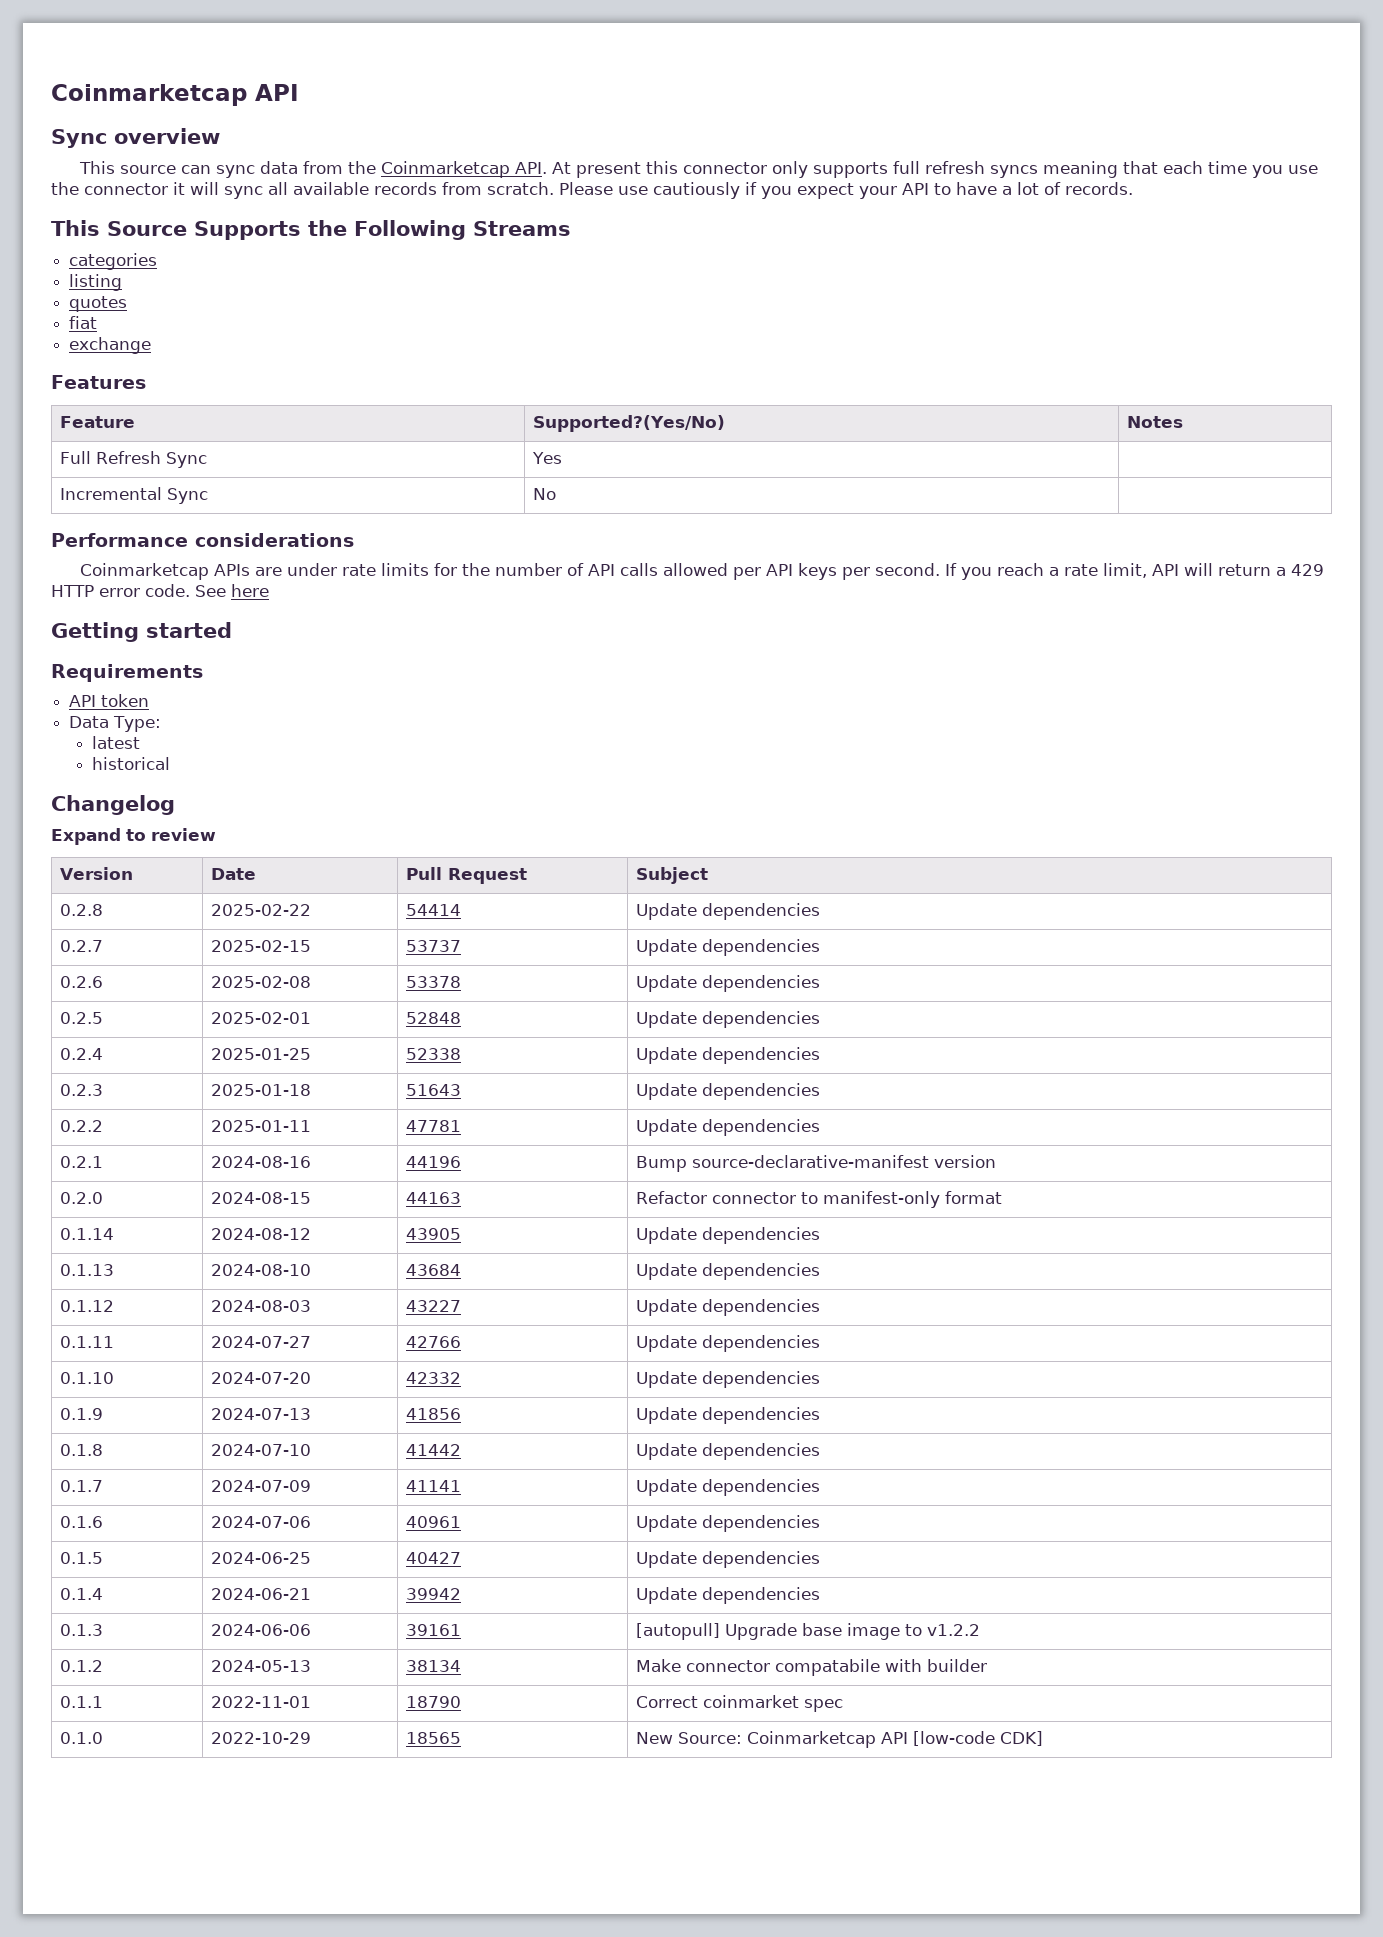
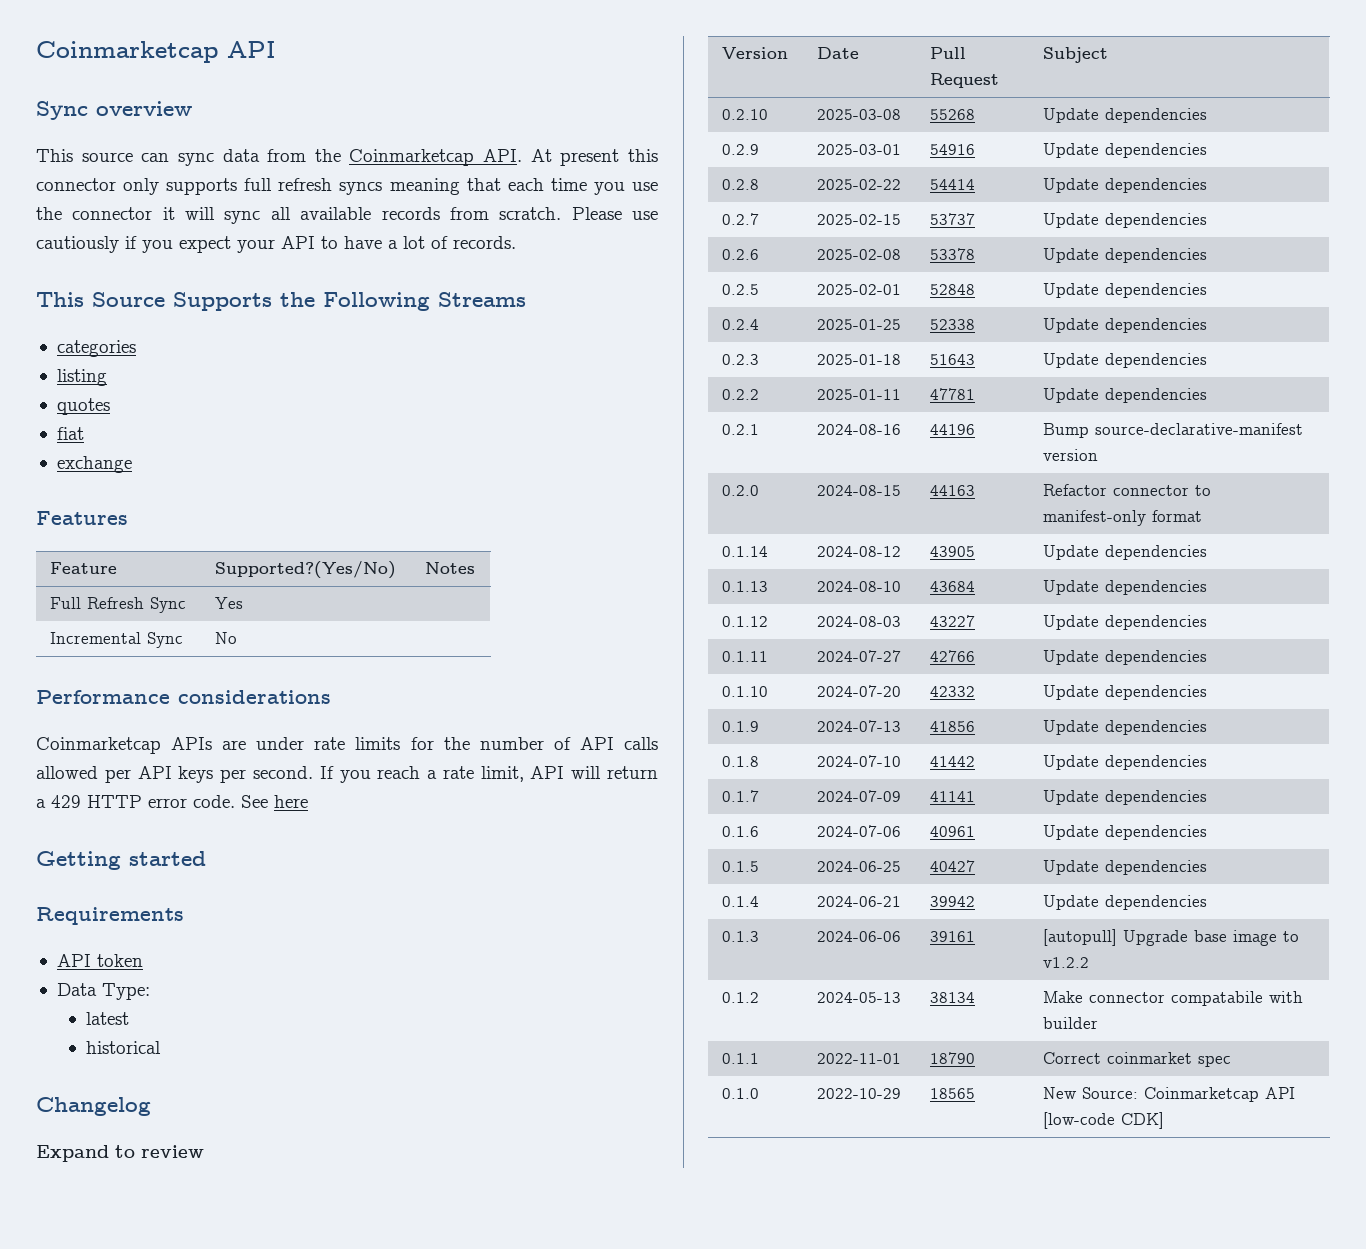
+ 0.2.10 | 2025-03-08 | 55268 | Update dependencies
+ 0.2.9 | 2025-03-01 | 54916 | Update dependencies

